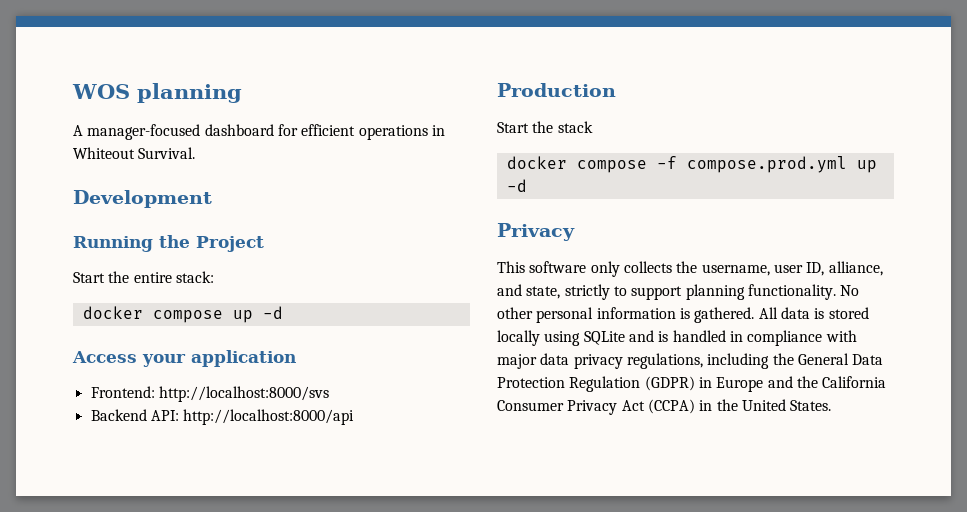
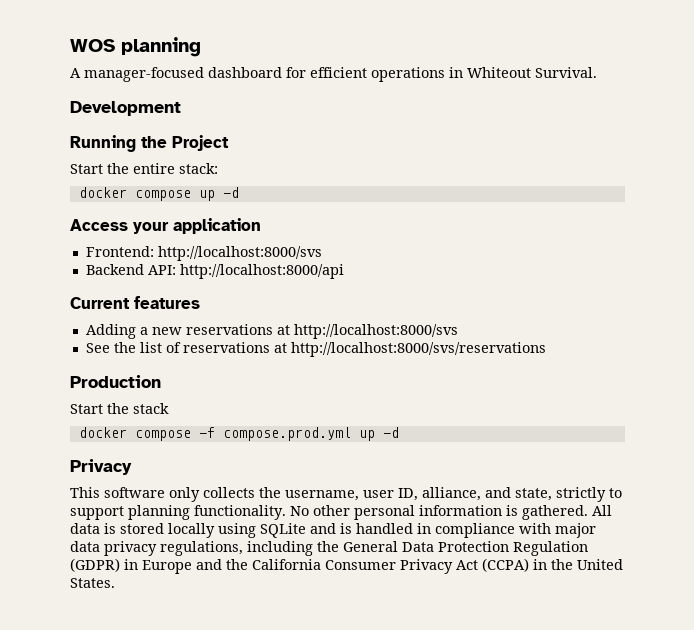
+ Current features
+ Adding a new reservations at http://localhost:8000/svs
+ See the list of reservations at http://localhost:8000/svs/reservations

